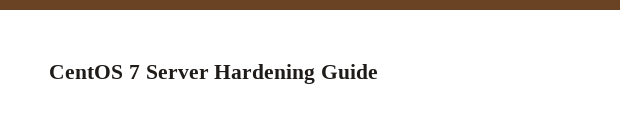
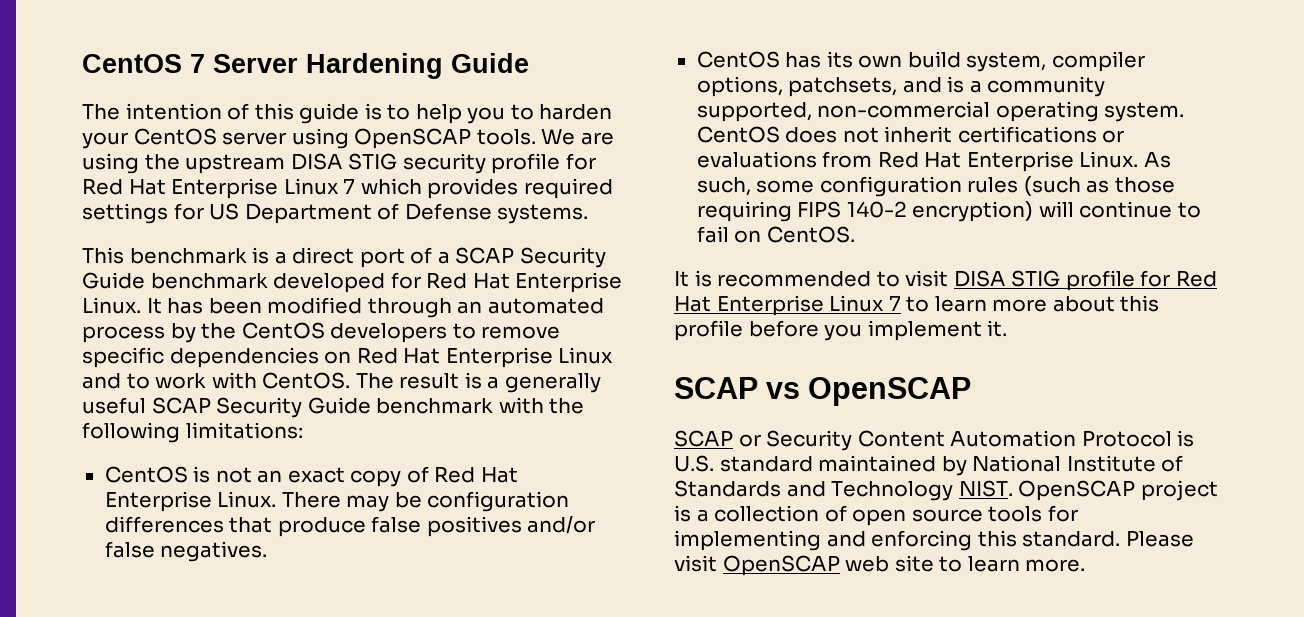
+ The intention of this guide is to help you to harden your CentOS server using OpenSCAP tools. We are using the upstream DISA STIG security profile for Red Hat Enterprise Linux 7 which provides required settings for US Department of Defense systems.
+ This benchmark is a direct port of a SCAP Security Guide benchmark developed for Red Hat Enterprise Linux. It has been modified through an automated process by the CentOS developers to remove specific dependencies on Red Hat Enterprise Linux and to work with CentOS. The result is a generally useful SCAP Security Guide benchmark with the following limitations:
+ CentOS is not an exact copy of Red Hat Enterprise Linux. There may be configuration differences that produce false positives and/or false negatives.
+ CentOS has its own build system, compiler options, patchsets, and is a community supported, non-commercial operating system. CentOS does not inherit certifications or evaluations from Red Hat Enterprise Linux. As such, some configuration rules (such as those requiring FIPS 140-2 encryption) will continue to fail on CentOS.
+ It is recommended to visit DISA STIG profile for Red Hat Enterprise Linux 7 to learn more about this profile before you implement it.
+ SCAP vs OpenSCAP
+ SCAP or Security Content Automation Protocol is U.S. standard maintained by National Institute of Standards and Technology NIST. OpenSCAP project is a collection of open source tools for implementing and enforcing this standard. Please visit OpenSCAP web site to learn more.

